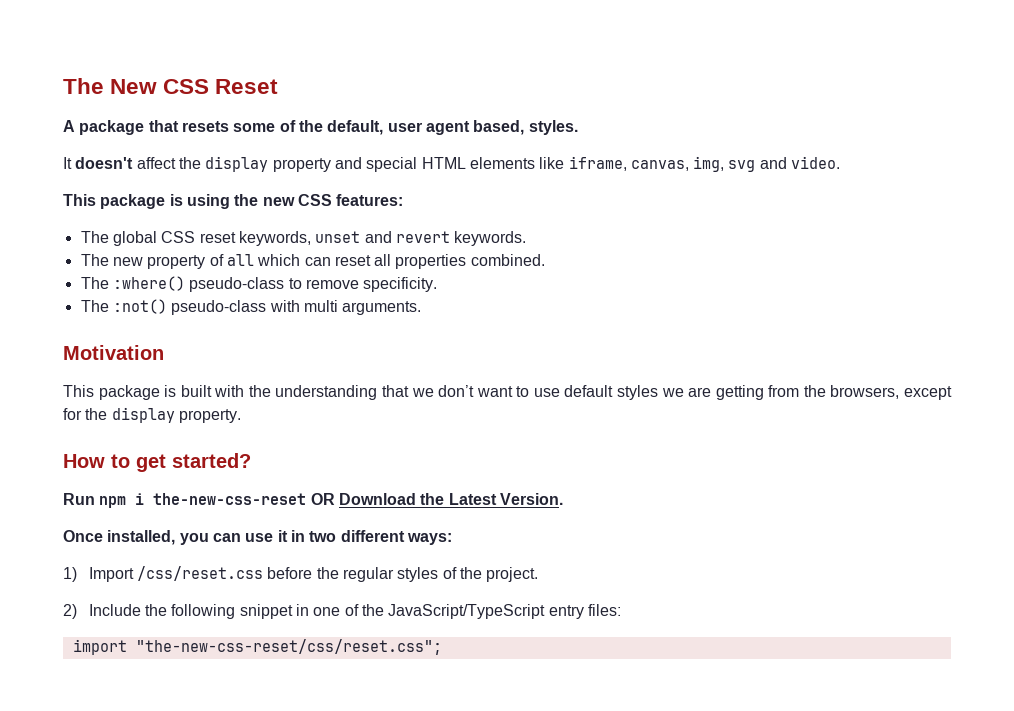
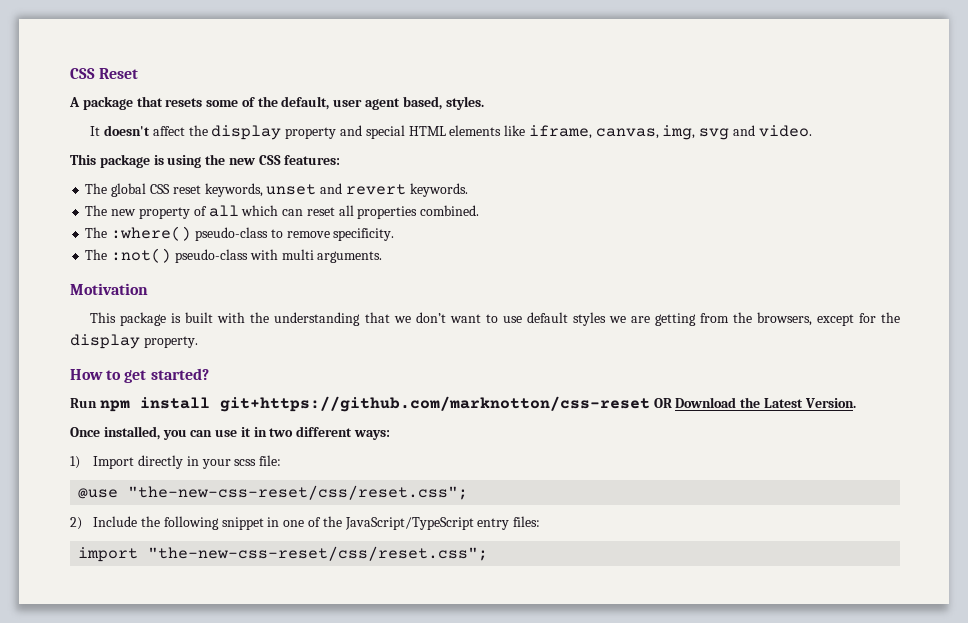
- The New CSS Reset
+ CSS Reset
- Run npm i the-new-css-reset OR Download the Latest Version.
+ Run npm install git+https://github.com/marknotton/css-reset OR Download the Latest Version.
- 1) Import /css/reset.css before the regular styles of the project.
+ 1) Import directly in your scss file:
+ @use "the-new-css-reset/css/reset.css";

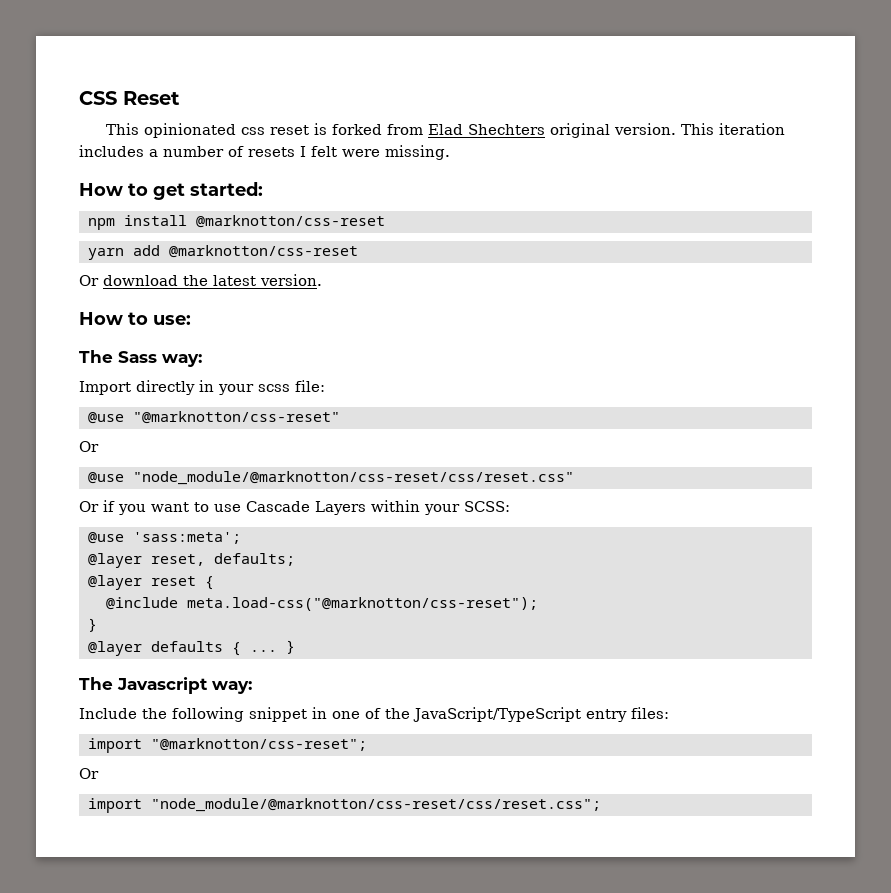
- A package that resets some of the default, user agent based, styles.
- It doesn't affect the display property and special HTML elements like iframe, canvas, img, svg and video.
- This package is using the new CSS features:
- The global CSS reset keywords, unset and revert keywords.
- The new property of all which can reset all properties combined.
- The :where() pseudo-class to remove specificity.
- The :not() pseudo-class with multi arguments.
- Motivation
- This package is built with the understanding that we don’t want to use default styles we are getting from the browsers, except for the display property.
- How to get started?
- Run npm install git+https://github.com/marknotton/css-reset OR Download the Latest Version.
- Once installed, you can use it in two different ways:
- 1) Import directly in your scss file:
+ This opinionated css reset is forked from Elad Shechters original version. This iteration includes a number of resets I felt were missing.
+ How to get started:
+ npm install @marknotton/css-reset
+ yarn add @marknotton/css-reset
+ Or download the latest version.
+ How to use:
+ The Sass way:
+ Import directly in your scss file:
- @use "the-new-css-reset/css/reset.css";
- 2) Include the following snippet in one of the JavaScript/TypeScript entry files:
+ @use "@marknotton/css-reset"
+ Or
+ @use "node_module/@marknotton/css-reset/css/reset.css"
+ Or if you want to use Cascade Layers within your SCSS:
+ @use 'sass:meta';
+ @layer reset, defaults;
+ @layer reset {
+ @include meta.load-css("@marknotton/css-reset");
+ }
+ @layer defaults { ... }
+ The Javascript way:
+ Include the following snippet in one of the JavaScript/TypeScript entry files:
- import "the-new-css-reset/css/reset.css";
+ import "@marknotton/css-reset";
+ Or
+ import "node_module/@marknotton/css-reset/css/reset.css";

